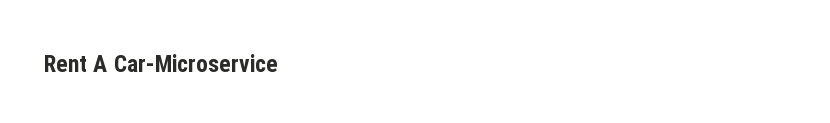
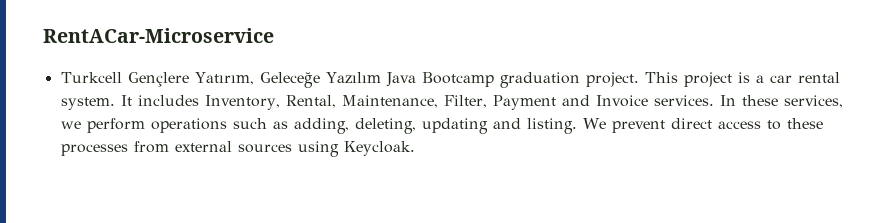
- Rent A Car-Microservice
+ RentACar-Microservice
+ Turkcell Gençlere Yatırım, Geleceğe Yazılım Java Bootcamp graduation project. This project is a car rental system. It includes Inventory, Rental, Maintenance, Filter, Payment and Invoice services. In these services, we perform operations such as adding, deleting, updating and listing. We prevent direct access to these processes from external sources using Keycloak.

